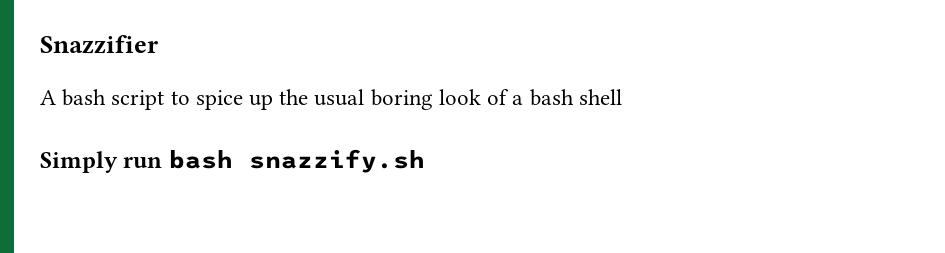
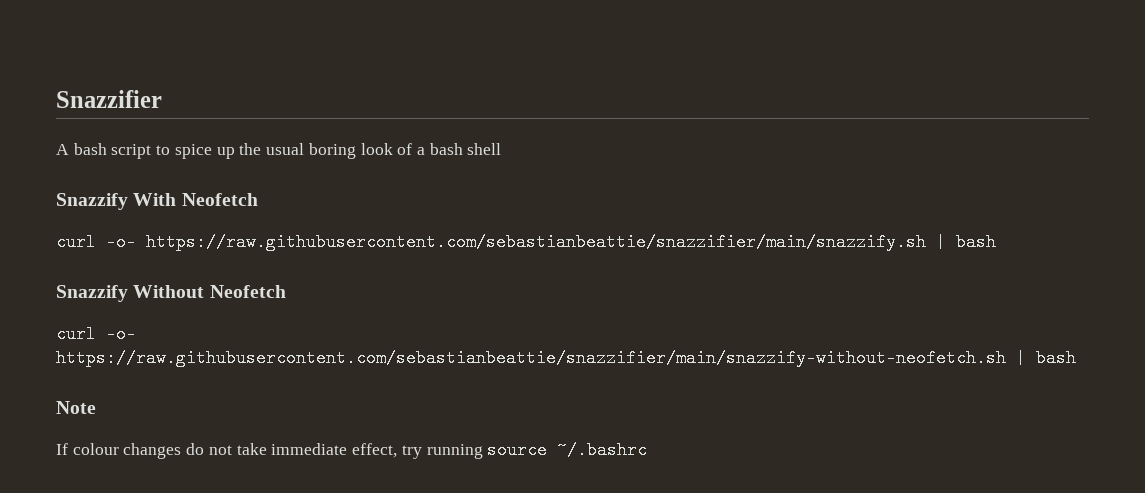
- Simply run bash snazzify.sh
+ Snazzify With Neofetch
+ curl -o- https://raw.githubusercontent.com/sebastianbeattie/snazzifier/main/snazzify.sh | bash
+ Snazzify Without Neofetch
+ curl -o- https://raw.githubusercontent.com/sebastianbeattie/snazzifier/main/snazzify-without-neofetch.sh | bash
+ Note
+ If colour changes do not take immediate effect, try running source ~/.bashrc

